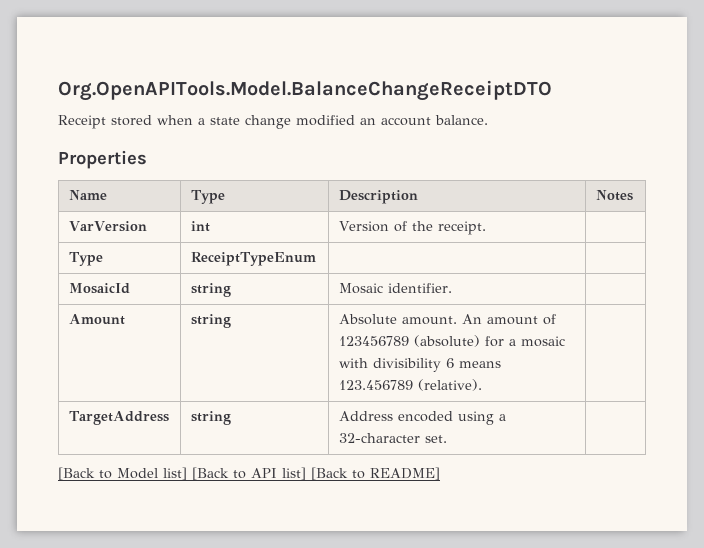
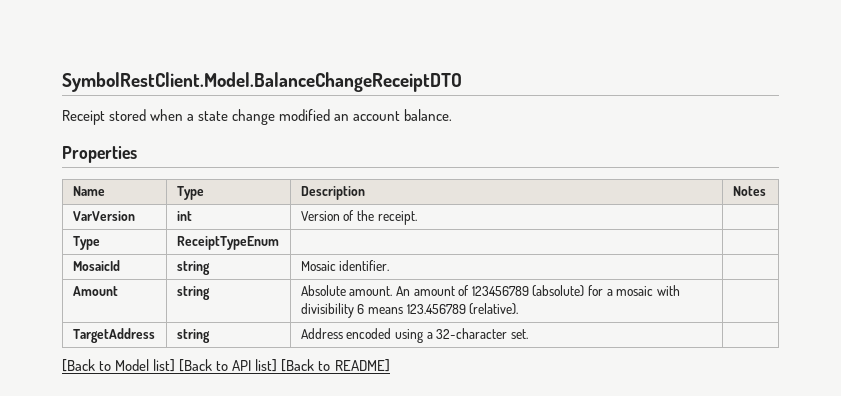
- Org.OpenAPITools.Model.BalanceChangeReceiptDTO
+ SymbolRestClient.Model.BalanceChangeReceiptDTO

